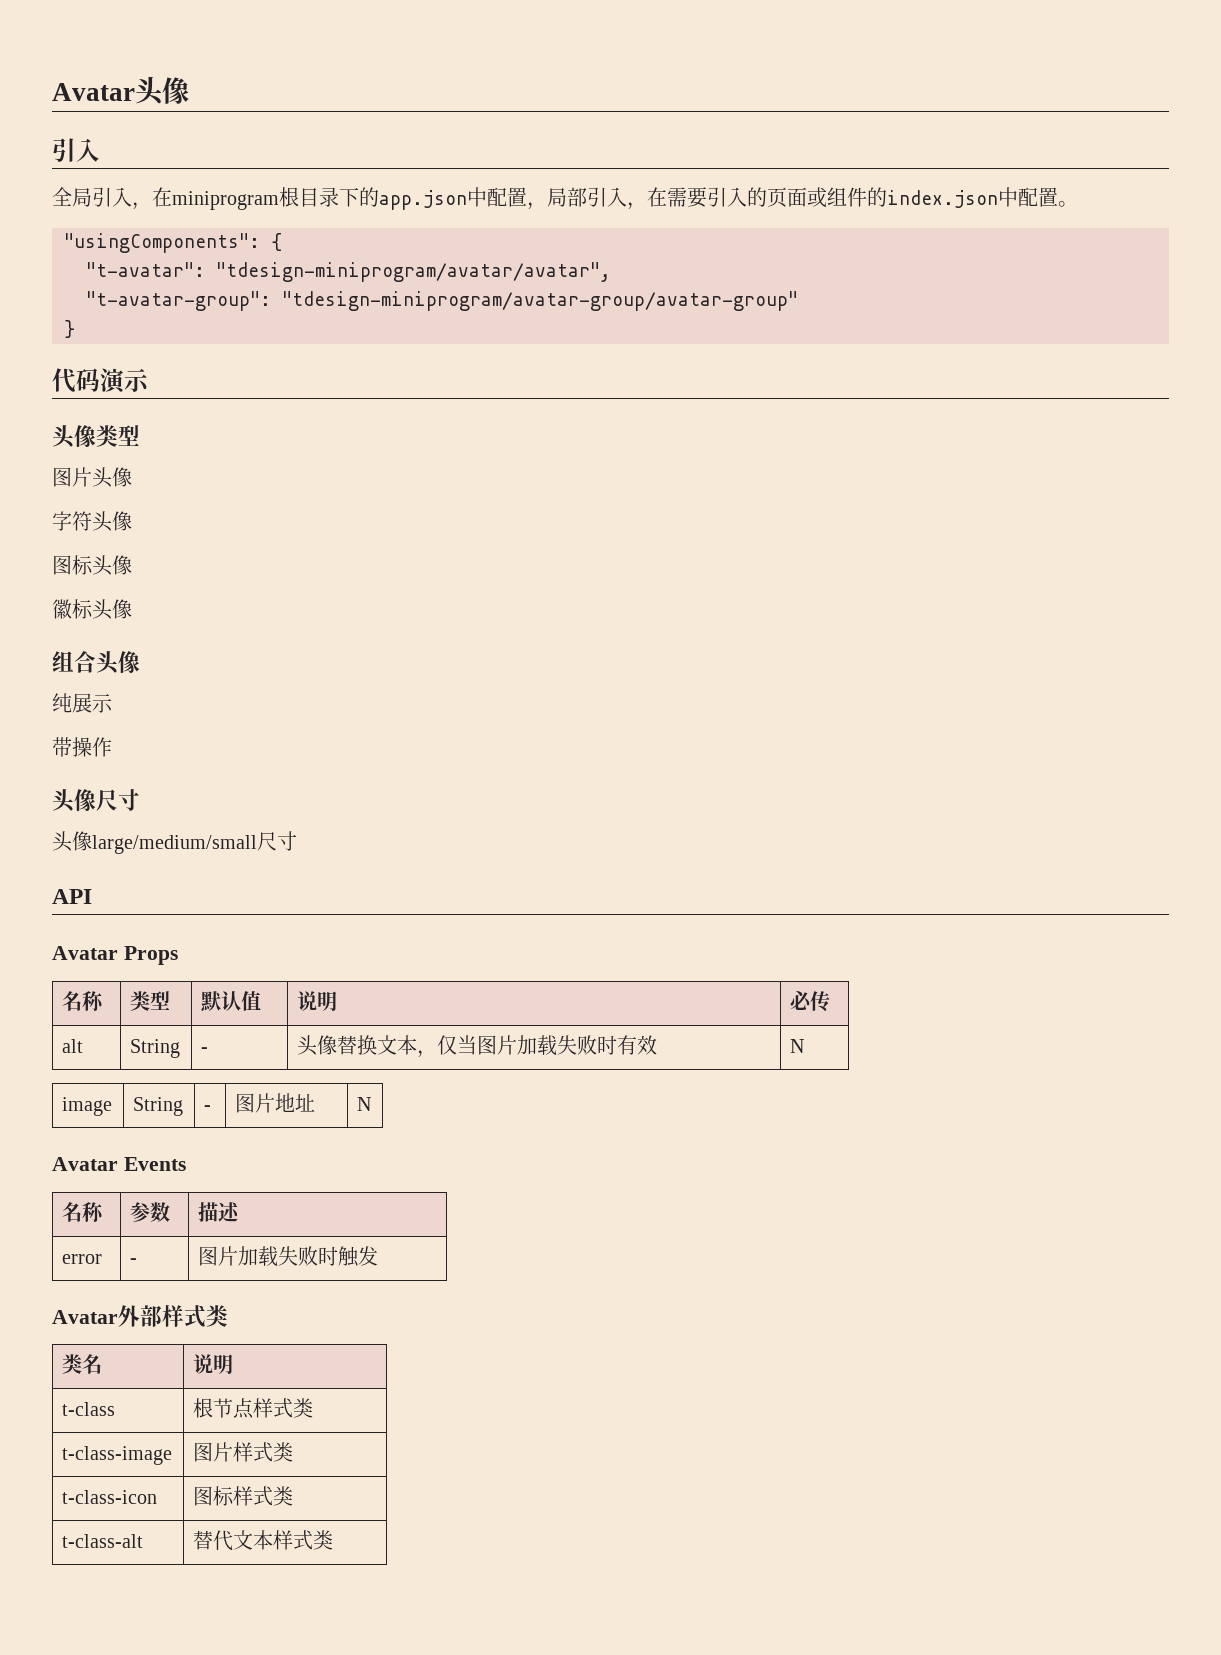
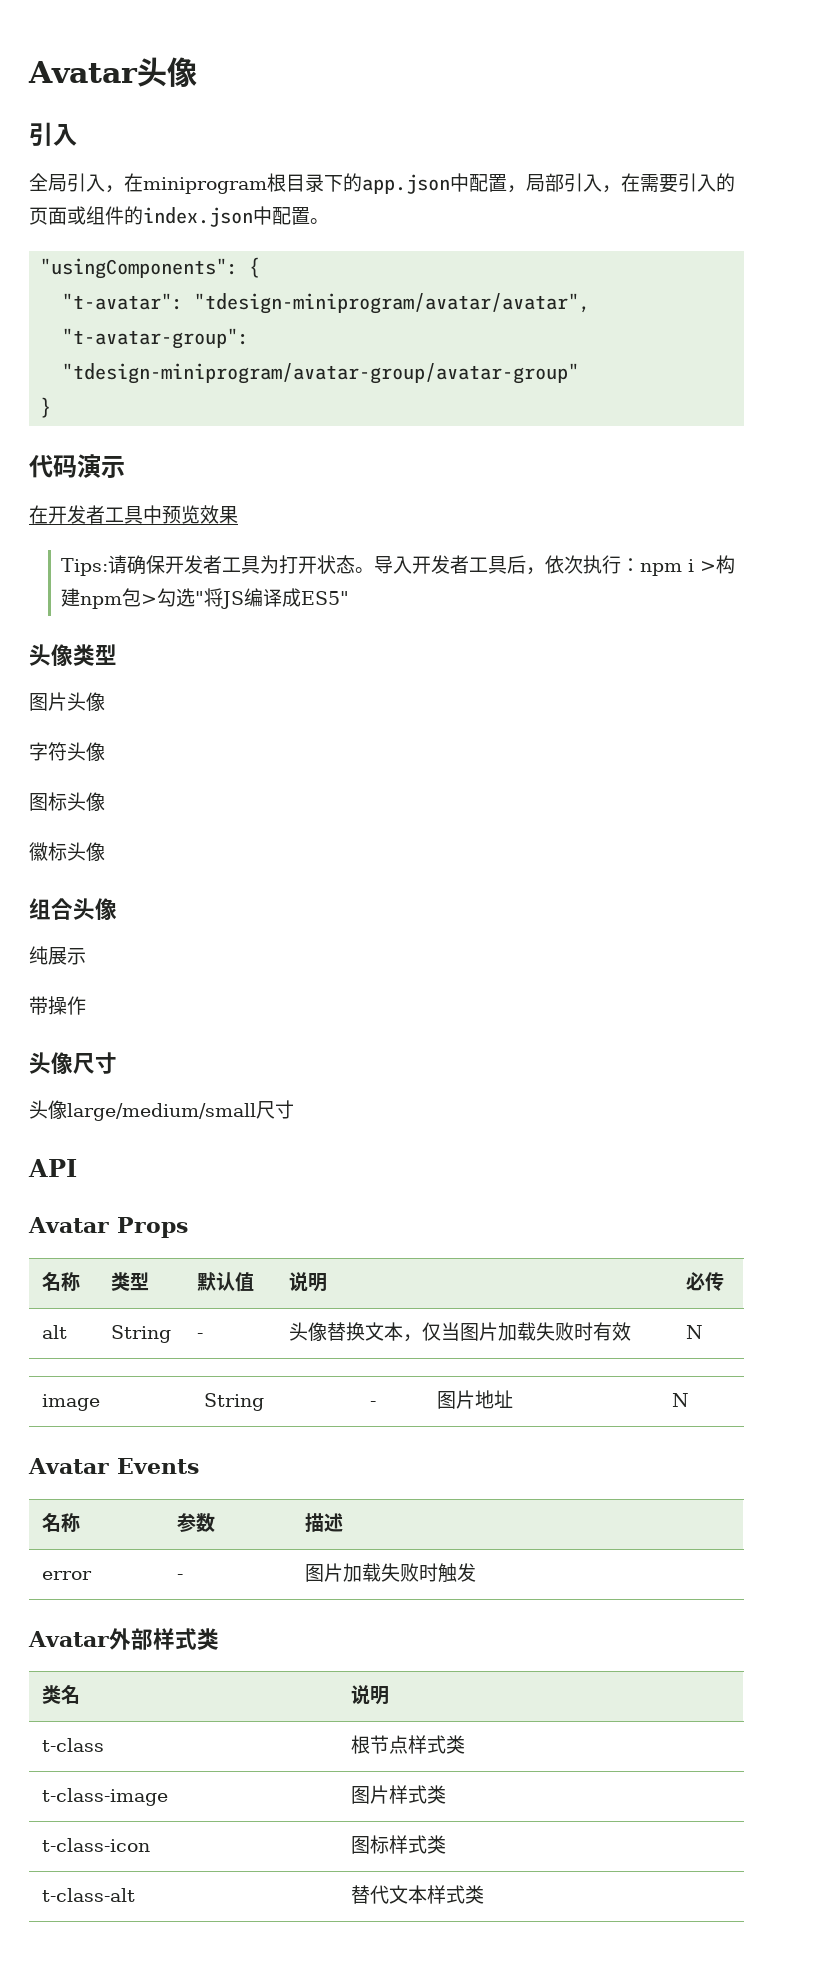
+ 在开发者工具中预览效果
+ Tips:请确保开发者工具为打开状态。导入开发者工具后，依次执行：npm i >构建npm包>勾选"将JS编译成ES5"

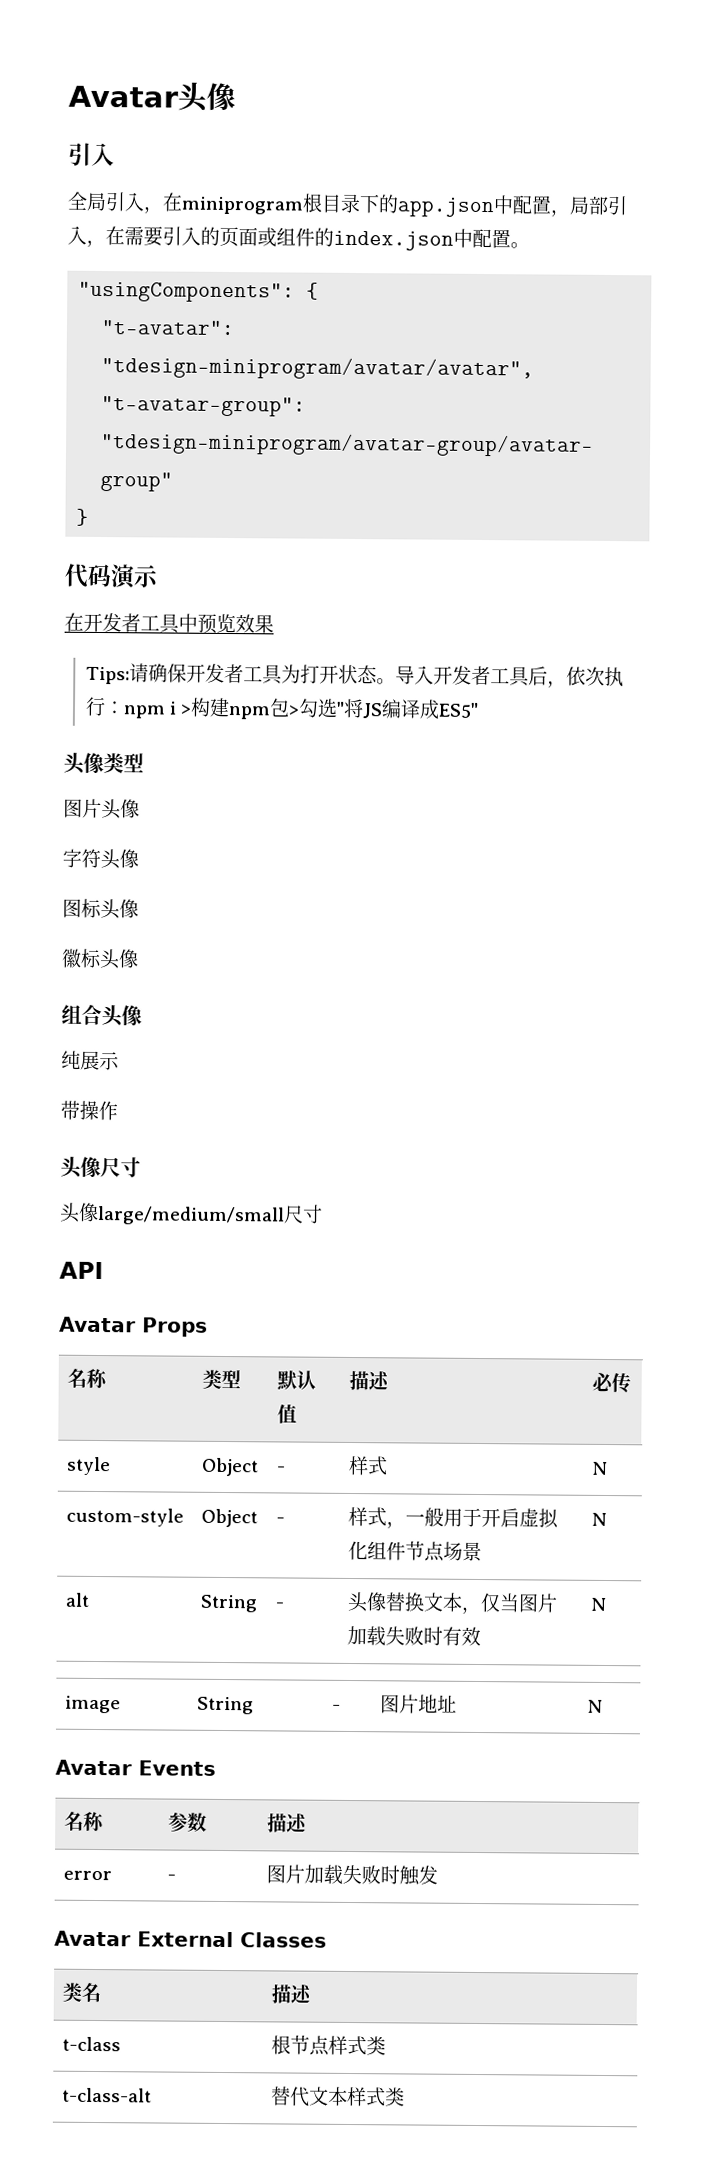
- 名称 | 类型 | 默认值 | 说明 | 必传
+ 名称 | 类型 | 默认值 | 描述 | 必传
+ style | Object | - | 样式 | N
+ custom-style | Object | - | 样式，一般用于开启虚拟化组件节点场景 | N
- Avatar外部样式类
+ Avatar External Classes
- 类名 | 说明
+ 类名 | 描述
- t-class-image | 图片样式类
- t-class-icon | 图标样式类

